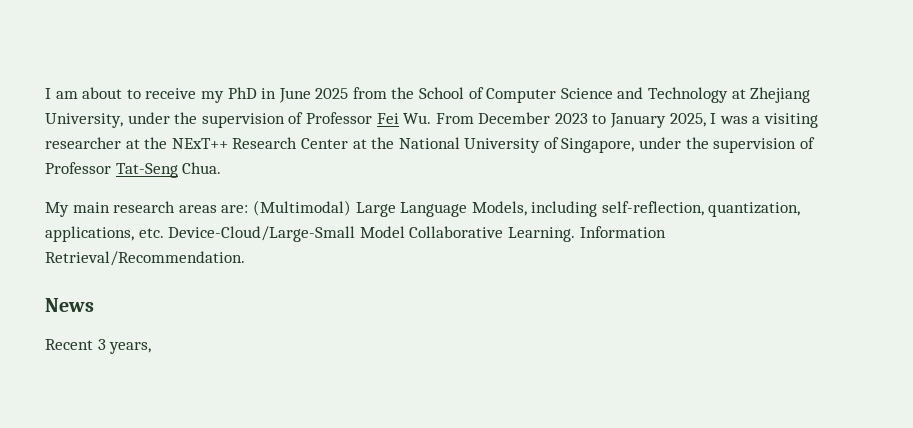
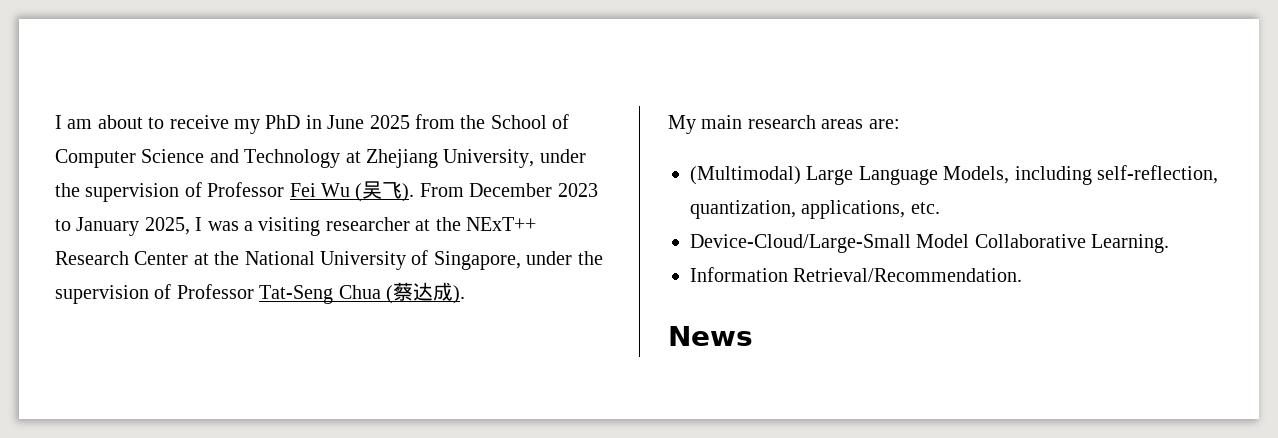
- I am about to receive my PhD in June 2025 from the School of Computer Science and Technology at Zhejiang University, under the supervision of Professor Fei Wu. From December 2023 to January 2025, I was a visiting researcher at the NExT++ Research Center at the National University of Singapore, under the supervision of Professor Tat-Seng Chua.
+ I am about to receive my PhD in June 2025 from the School of Computer Science and Technology at Zhejiang University, under the supervision of Professor Fei Wu (吴飞). From December 2023 to January 2025, I was a visiting researcher at the NExT++ Research Center at the National University of Singapore, under the supervision of Professor Tat-Seng Chua (蔡达成).
- My main research areas are: (Multimodal) Large Language Models, including self-reflection, quantization, applications, etc. Device-Cloud/Large-Small Model Collaborative Learning. Information Retrieval/Recommendation.
+ My main research areas are:
+ (Multimodal) Large Language Models, including self-reflection, quantization, applications, etc.
+ Device-Cloud/Large-Small Model Collaborative Learning.
+ Information Retrieval/Recommendation.
- Recent 3 years,

